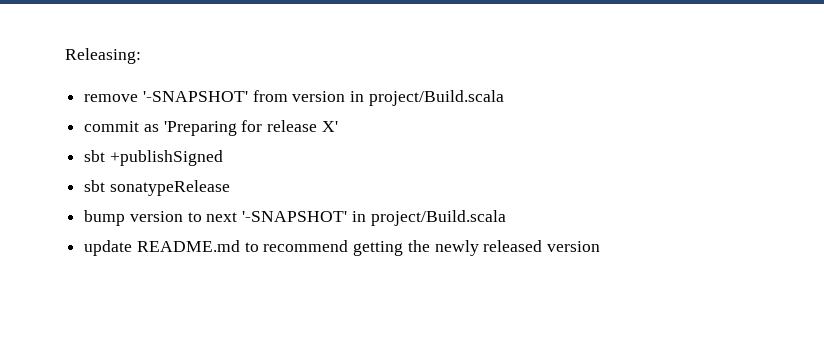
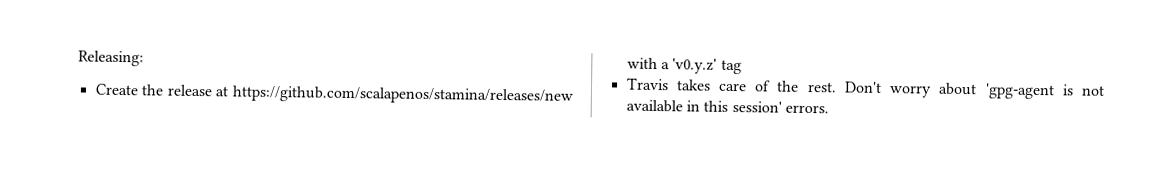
- remove '-SNAPSHOT' from version in project/Build.scala
- commit as 'Preparing for release X'
- sbt +publishSigned
- sbt sonatypeRelease
- bump version to next '-SNAPSHOT' in project/Build.scala
- update README.md to recommend getting the newly released version
+ Create the release at https://github.com/scalapenos/stamina/releases/new with a 'v0.y.z' tag
+ Travis takes care of the rest. Don't worry about 'gpg-agent is not available in this session' errors.

